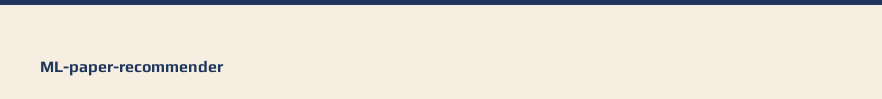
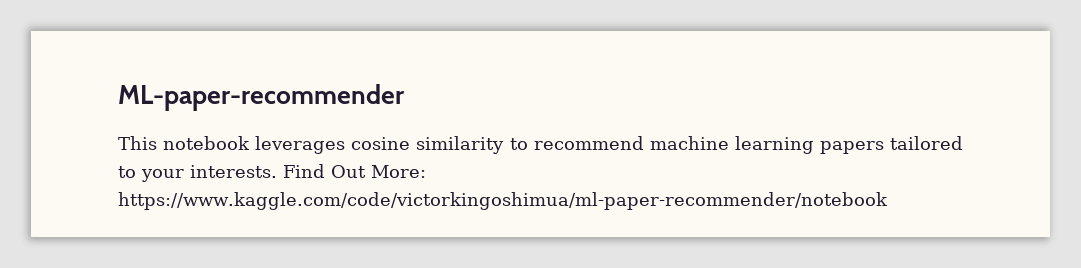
+ This notebook leverages cosine similarity to recommend machine learning papers tailored to your interests. Find Out More: https://www.kaggle.com/code/victorkingoshimua/ml-paper-recommender/notebook

